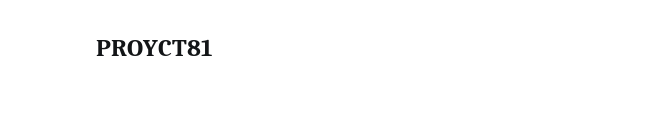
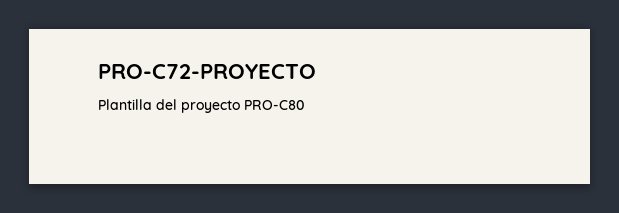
- PROYCT81
+ PRO-C72-PROYECTO
+ Plantilla del proyecto PRO-C80

